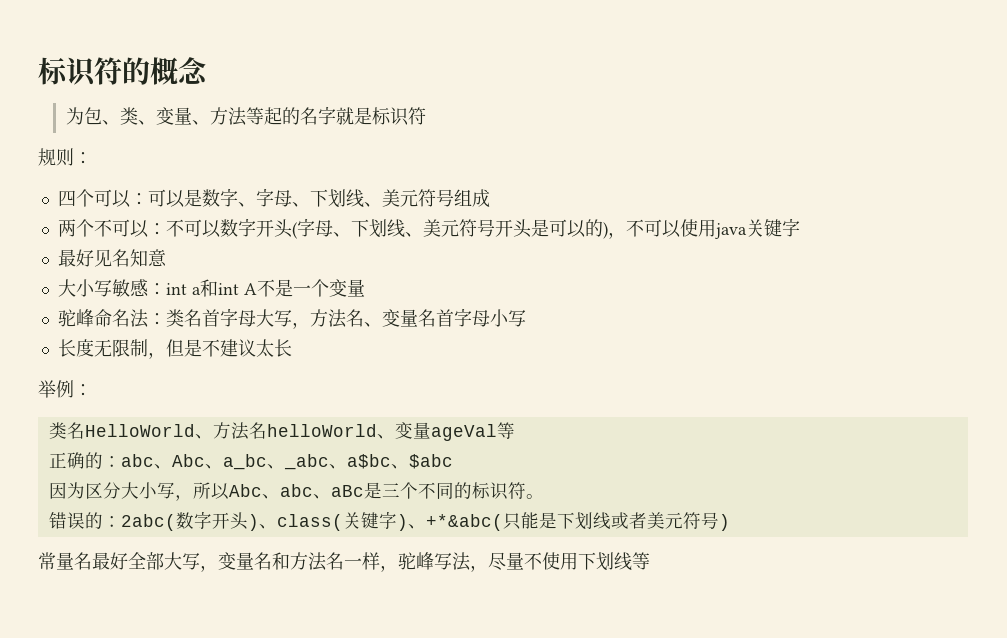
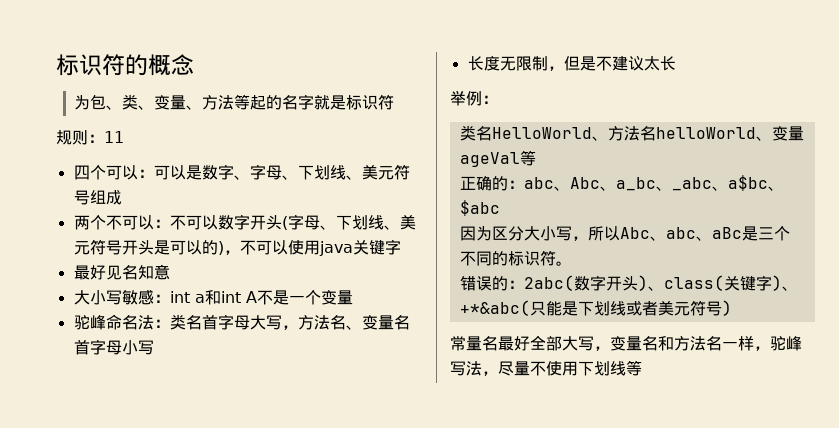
- 规则：
+ 规则：11

